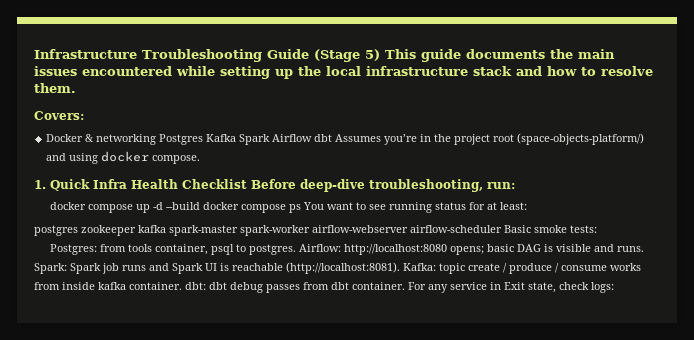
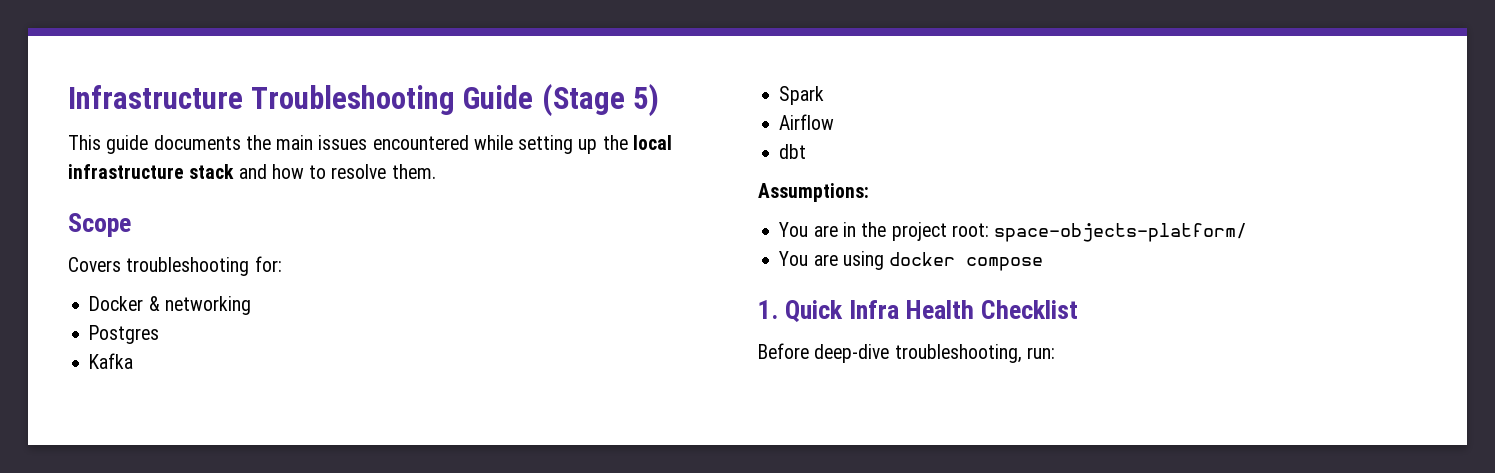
- Infrastructure Troubleshooting Guide (Stage 5) This guide documents the main issues encountered while setting up the local infrastructure stack and how to resolve them.
+ Infrastructure Troubleshooting Guide (Stage 5)
+ This guide documents the main issues encountered while setting up the local infrastructure stack and how to resolve them.
- Covers:
+ Scope
+ Covers troubleshooting for:
- Docker & networking Postgres Kafka Spark Airflow dbt Assumes you’re in the project root (space-objects-platform/) and using docker compose.
+ Docker & networking
+ Postgres
+ Kafka
+ Spark
+ Airflow
+ dbt
+ Assumptions:
+ You are in the project root: space-objects-platform/
+ You are using docker compose
- 1. Quick Infra Health Checklist Before deep-dive troubleshooting, run:
+ 1. Quick Infra Health Checklist
+ Before deep-dive troubleshooting, run:
- docker compose up -d --build docker compose ps You want to see running status for at least:
- postgres zookeeper kafka spark-master spark-worker airflow-webserver airflow-scheduler Basic smoke tests:
- Postgres: from tools container, psql to postgres. Airflow: http://localhost:8080 opens; basic DAG is visible and runs. Spark: Spark job runs and Spark UI is reachable (http://localhost:8081). Kafka: topic create / produce / consume works from inside kafka container. dbt: dbt debug passes from dbt container. For any service in Exit state, check logs:

